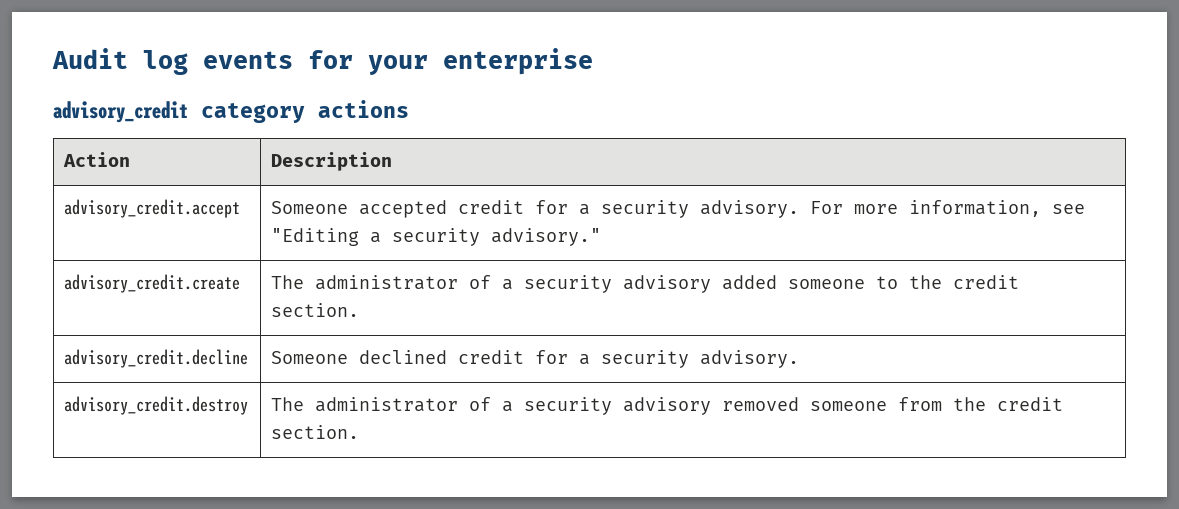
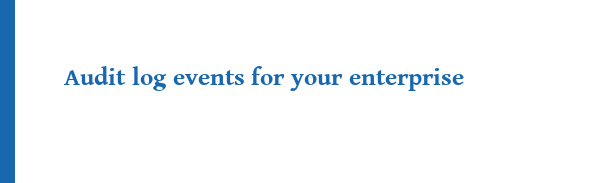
- advisory_credit category actions
- Action | Description
- advisory_credit.accept | Someone accepted credit for a security advisory. For more information, see "Editing a security advisory."
- advisory_credit.create | The administrator of a security advisory added someone to the credit section.
- advisory_credit.decline | Someone declined credit for a security advisory.
- advisory_credit.destroy | The administrator of a security advisory removed someone from the credit section.

